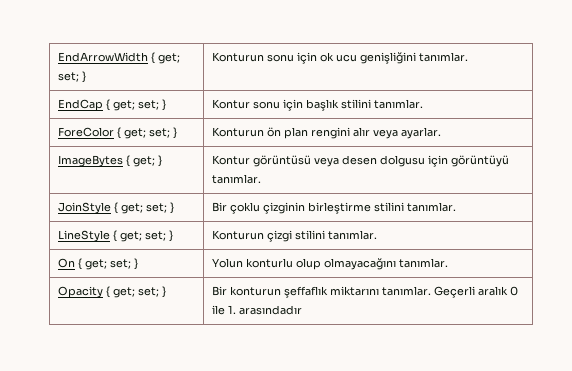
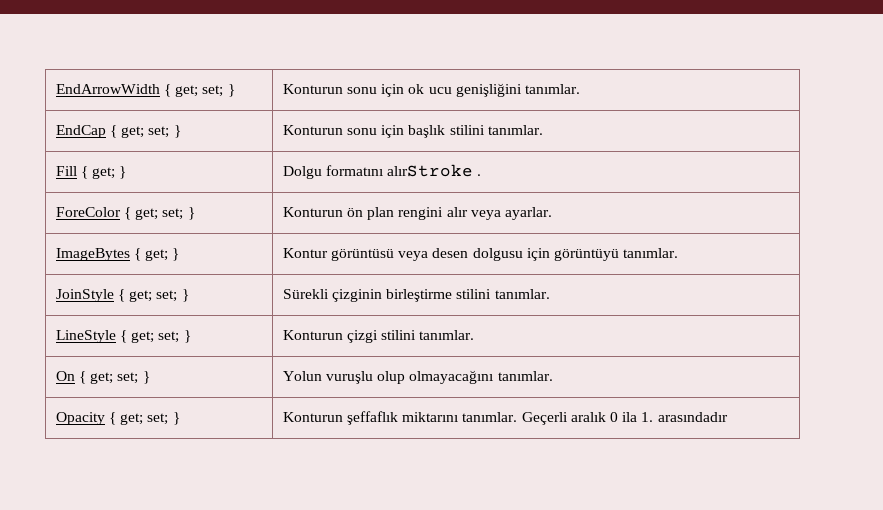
- EndCap { get; set; } | Kontur sonu için başlık stilini tanımlar.
+ EndCap { get; set; } | Konturun sonu için başlık stilini tanımlar.
+ Fill { get; } | Dolgu formatını alırStroke .
- JoinStyle { get; set; } | Bir çoklu çizginin birleştirme stilini tanımlar.
+ JoinStyle { get; set; } | Sürekli çizginin birleştirme stilini tanımlar.
- On { get; set; } | Yolun konturlu olup olmayacağını tanımlar.
+ On { get; set; } | Yolun vuruşlu olup olmayacağını tanımlar.
- Opacity { get; set; } | Bir konturun şeffaflık miktarını tanımlar. Geçerli aralık 0 ile 1. arasındadır
+ Opacity { get; set; } | Konturun şeffaflık miktarını tanımlar. Geçerli aralık 0 ila 1. arasındadır

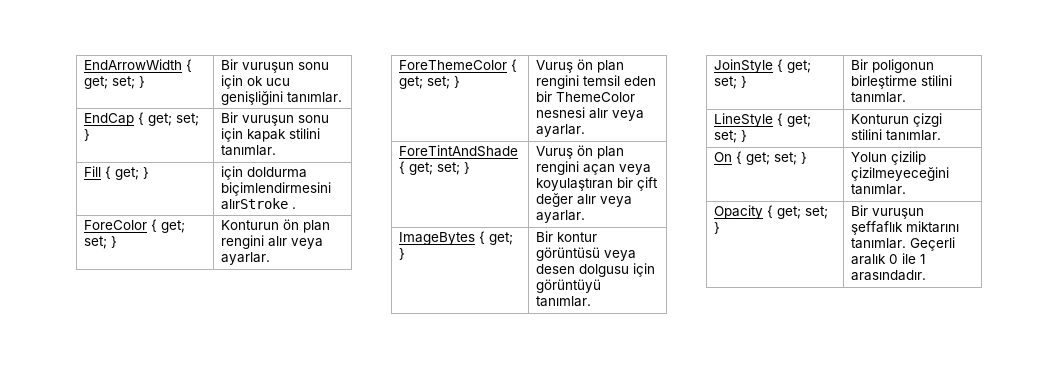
- EndArrowWidth { get; set; } | Konturun sonu için ok ucu genişliğini tanımlar.
+ EndArrowWidth { get; set; } | Bir vuruşun sonu için ok ucu genişliğini tanımlar.
- EndCap { get; set; } | Konturun sonu için başlık stilini tanımlar.
+ EndCap { get; set; } | Bir vuruşun sonu için kapak stilini tanımlar.
- Fill { get; } | Dolgu formatını alırStroke .
+ Fill { get; } | için doldurma biçimlendirmesini alırStroke .
+ ForeThemeColor { get; set; } | Vuruş ön plan rengini temsil eden bir ThemeColor nesnesi alır veya ayarlar.
+ ForeTintAndShade { get; set; } | Vuruş ön plan rengini açan veya koyulaştıran bir çift değer alır veya ayarlar.
- ImageBytes { get; } | Kontur görüntüsü veya desen dolgusu için görüntüyü tanımlar.
+ ImageBytes { get; } | Bir kontur görüntüsü veya desen dolgusu için görüntüyü tanımlar.
- JoinStyle { get; set; } | Sürekli çizginin birleştirme stilini tanımlar.
+ JoinStyle { get; set; } | Bir poligonun birleştirme stilini tanımlar.
- On { get; set; } | Yolun vuruşlu olup olmayacağını tanımlar.
+ On { get; set; } | Yolun çizilip çizilmeyeceğini tanımlar.
- Opacity { get; set; } | Konturun şeffaflık miktarını tanımlar. Geçerli aralık 0 ila 1. arasındadır
+ Opacity { get; set; } | Bir vuruşun şeffaflık miktarını tanımlar. Geçerli aralık 0 ile 1 arasındadır.

